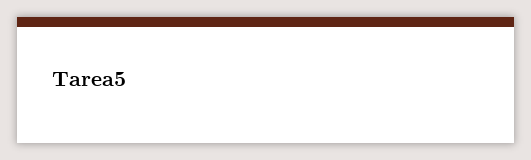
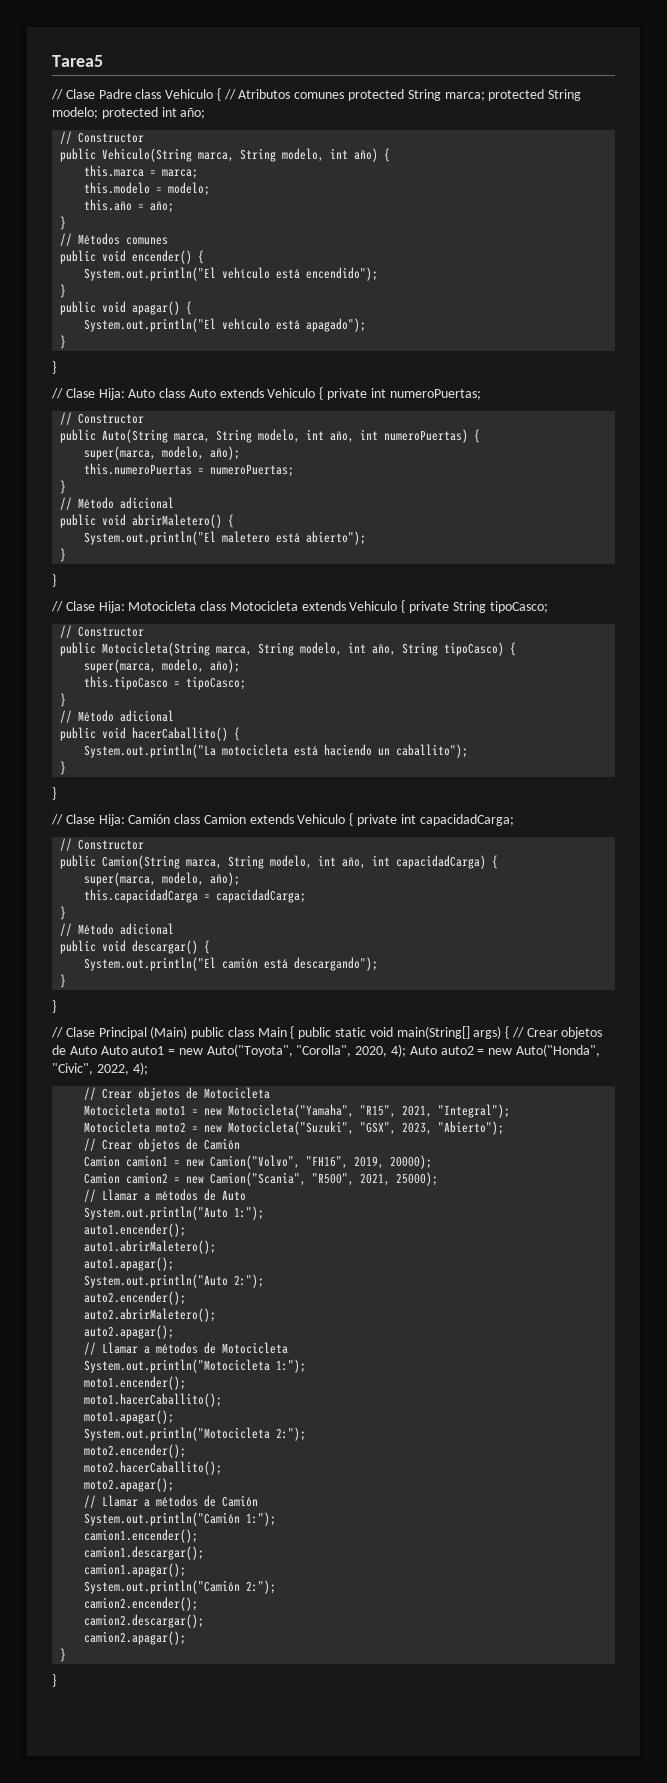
+ // Clase Padre class Vehiculo { // Atributos comunes protected String marca; protected String modelo; protected int año;
+ // Constructor
+ public Vehiculo(String marca, String modelo, int año) {
+ this.marca = marca;
+ this.modelo = modelo;
+ this.año = año;
+ }
+ // Métodos comunes
+ public void encender() {
+ System.out.println("El vehículo está encendido");
+ }
+ public void apagar() {
+ System.out.println("El vehículo está apagado");
+ }
+ }
+ // Clase Hija: Auto class Auto extends Vehiculo { private int numeroPuertas;
+ // Constructor
+ public Auto(String marca, String modelo, int año, int numeroPuertas) {
+ super(marca, modelo, año);
+ this.numeroPuertas = numeroPuertas;
+ }
+ // Método adicional
+ public void abrirMaletero() {
+ System.out.println("El maletero está abierto");
+ }
+ }
+ // Clase Hija: Motocicleta class Motocicleta extends Vehiculo { private String tipoCasco;
+ // Constructor
+ public Motocicleta(String marca, String modelo, int año, String tipoCasco) {
+ super(marca, modelo, año);
+ this.tipoCasco = tipoCasco;
+ }
+ // Método adicional
+ public void hacerCaballito() {
+ System.out.println("La motocicleta está haciendo un caballito");
+ }
+ }
+ // Clase Hija: Camión class Camion extends Vehiculo { private int capacidadCarga;
+ // Constructor
+ public Camion(String marca, String modelo, int año, int capacidadCarga) {
+ super(marca, modelo, año);
+ this.capacidadCarga = capacidadCarga;
+ }
+ // Método adicional
+ public void descargar() {
+ System.out.println("El camión está descargando");
+ }
+ }
+ // Clase Principal (Main) public class Main { public static void main(String[] args) { // Crear objetos de Auto Auto auto1 = new Auto("Toyota", "Corolla", 2020, 4); Auto auto2 = new Auto("Honda", "Civic", 2022, 4);
+ // Crear objetos de Motocicleta
+ Motocicleta moto1 = new Motocicleta("Yamaha", "R15", 2021, "Integral");
+ Motocicleta moto2 = new Motocicleta("Suzuki", "GSX", 2023, "Abierto");
+ // Crear objetos de Camión
+ Camion camion1 = new Camion("Volvo", "FH16", 2019, 20000);
+ Camion camion2 = new Camion("Scania", "R500", 2021, 25000);
+ // Llamar a métodos de Auto
+ System.out.println("Auto 1:");
+ auto1.encender();
+ auto1.abrirMaletero();
+ auto1.apagar();
+ System.out.println("Auto 2:");
+ auto2.encender();
+ auto2.abrirMaletero();
+ auto2.apagar();
+ // Llamar a métodos de Motocicleta
+ System.out.println("Motocicleta 1:");
+ moto1.encender();
+ moto1.hacerCaballito();
+ moto1.apagar();
+ System.out.println("Motocicleta 2:");
+ moto2.encender();
+ moto2.hacerCaballito();
+ moto2.apagar();
+ // Llamar a métodos de Camión
+ System.out.println("Camión 1:");
+ camion1.encender();
+ camion1.descargar();
+ camion1.apagar();
+ System.out.println("Camión 2:");
+ camion2.encender();
+ camion2.descargar();
+ camion2.apagar();
+ }
+ }

